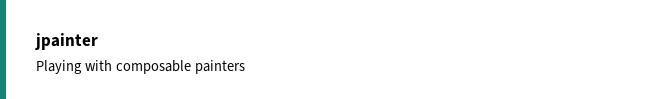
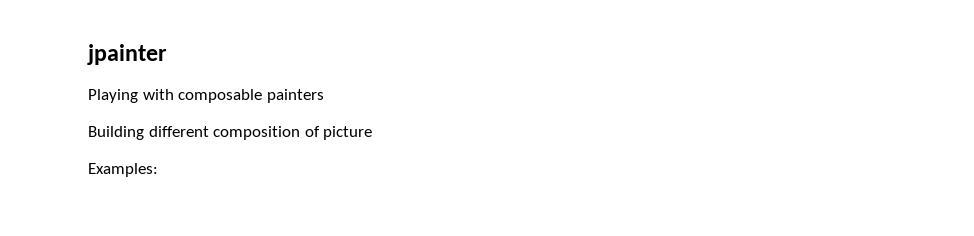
+ Building different composition of picture
+ Examples:

